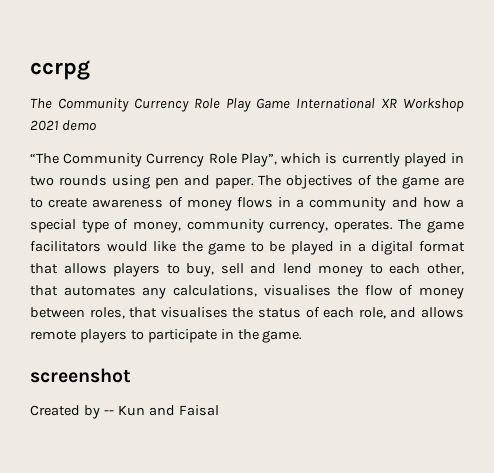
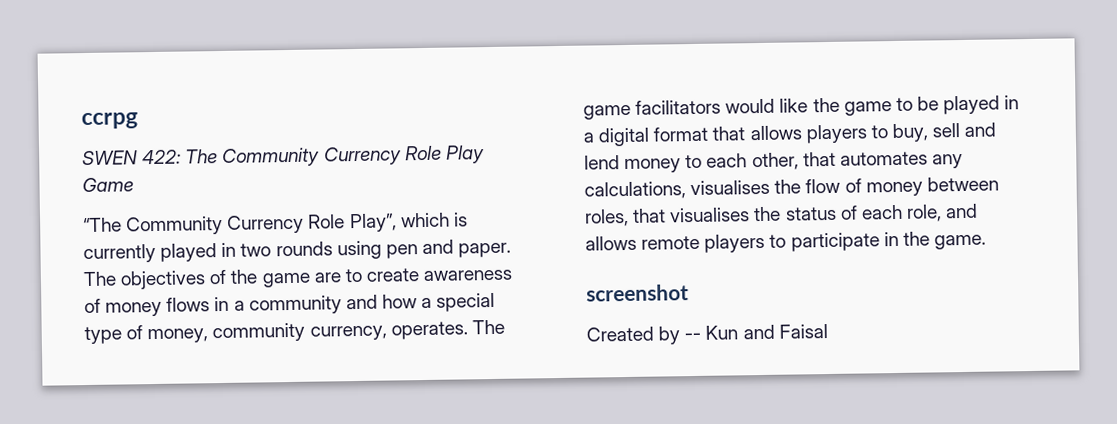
- The Community Currency Role Play Game International XR Workshop 2021 demo
+ SWEN 422: The Community Currency Role Play Game

